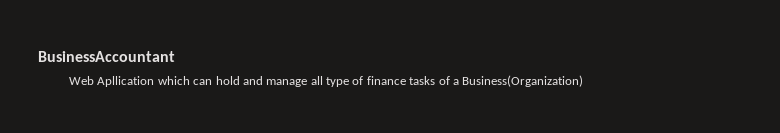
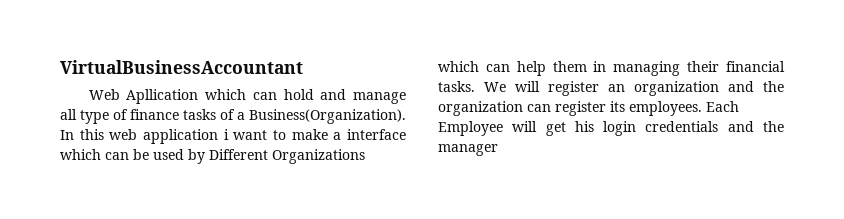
- BusinessAccountant
+ VirtualBusinessAccountant
- Web Apllication which can hold and manage all type of finance tasks of a Business(Organization)
+ Web Apllication which can hold and manage all type of finance tasks of a Business(Organization). In this web application i want to make a interface which can be used by Different Organizations which can help them in managing their financial tasks. We will register an organization and the organization can register its employees. Each Employee will get his login credentials and the manager

